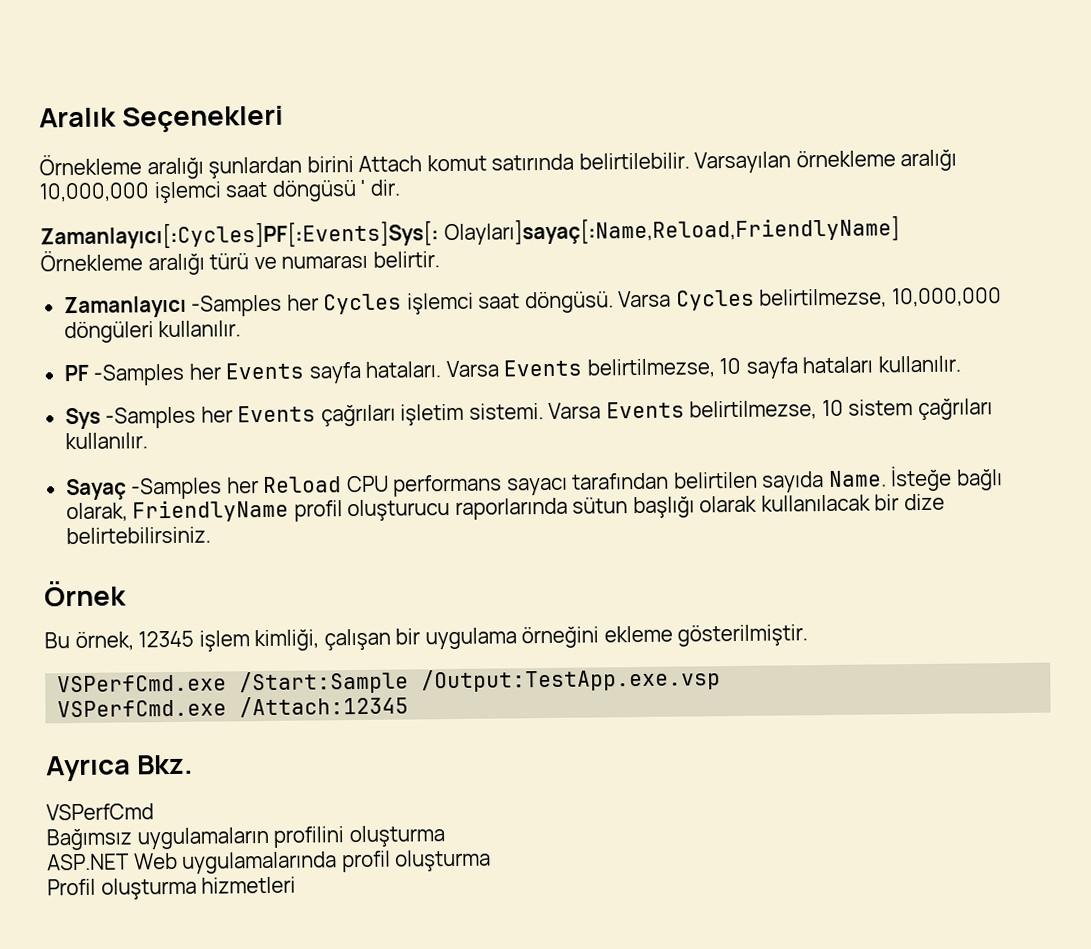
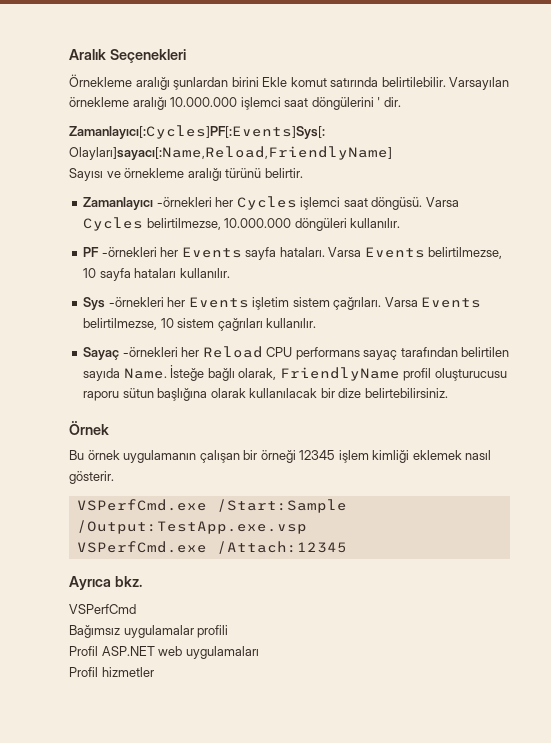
- Örnekleme aralığı şunlardan birini Attach komut satırında belirtilebilir.
+ Örnekleme aralığı şunlardan birini Ekle komut satırında belirtilebilir.
- Varsayılan örnekleme aralığı 10,000,000 işlemci saat döngüsü ' dir.
+ Varsayılan örnekleme aralığı 10.000.000 işlemci saat döngülerini ' dir.
- Zamanlayıcı[:Cycles]PF[:Events]Sys[: Olayları]sayaç[:Name,Reload,FriendlyName]
- Örnekleme aralığı türü ve numarası belirtir.
+ Zamanlayıcı[:Cycles]PF[:Events]Sys[: Olayları]sayacı[:Name,Reload,FriendlyName]
+ Sayısı ve örnekleme aralığı türünü belirtir.
- Zamanlayıcı -Samples her Cycles işlemci saat döngüsü.
+ Zamanlayıcı -örnekleri her Cycles işlemci saat döngüsü.
- Varsa Cycles belirtilmezse, 10,000,000 döngüleri kullanılır.
+ Varsa Cycles belirtilmezse, 10.000.000 döngüleri kullanılır.
- PF -Samples her Events sayfa hataları.
+ PF -örnekleri her Events sayfa hataları.
- Sys -Samples her Events çağrıları işletim sistemi.
+ Sys -örnekleri her Events işletim sistem çağrıları.
- Sayaç -Samples her Reload CPU performans sayacı tarafından belirtilen sayıda Name.
+ Sayaç -örnekleri her Reload CPU performans sayaç tarafından belirtilen sayıda Name.
- İsteğe bağlı olarak, FriendlyName profil oluşturucu raporlarında sütun başlığı olarak kullanılacak bir dize belirtebilirsiniz.
+ İsteğe bağlı olarak, FriendlyName profil oluşturucusu raporu sütun başlığına olarak kullanılacak bir dize belirtebilirsiniz.
- Bu örnek, 12345 işlem kimliği, çalışan bir uygulama örneğini ekleme gösterilmiştir.
+ Bu örnek uygulamanın çalışan bir örneği 12345 işlem kimliği eklemek nasıl gösterir.
- Ayrıca Bkz.
+ Ayrıca bkz.
- Bağımsız uygulamaların profilini oluşturma
- ASP.NET Web uygulamalarında profil oluşturma
- Profil oluşturma hizmetleri
+ Bağımsız uygulamalar profili
+ Profil ASP.NET web uygulamaları
+ Profil hizmetler

